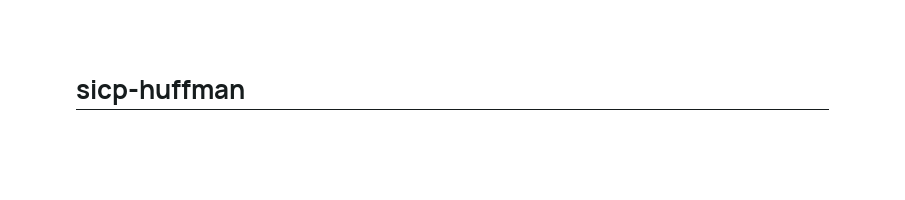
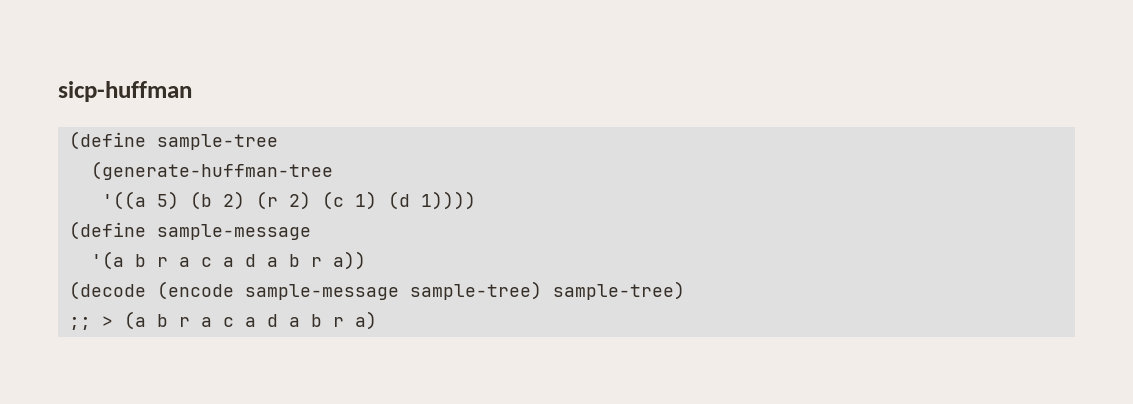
+ (define sample-tree
+ (generate-huffman-tree
+ '((a 5) (b 2) (r 2) (c 1) (d 1))))
+ (define sample-message
+ '(a b r a c a d a b r a))
+ (decode (encode sample-message sample-tree) sample-tree)
+ ;; > (a b r a c a d a b r a)

